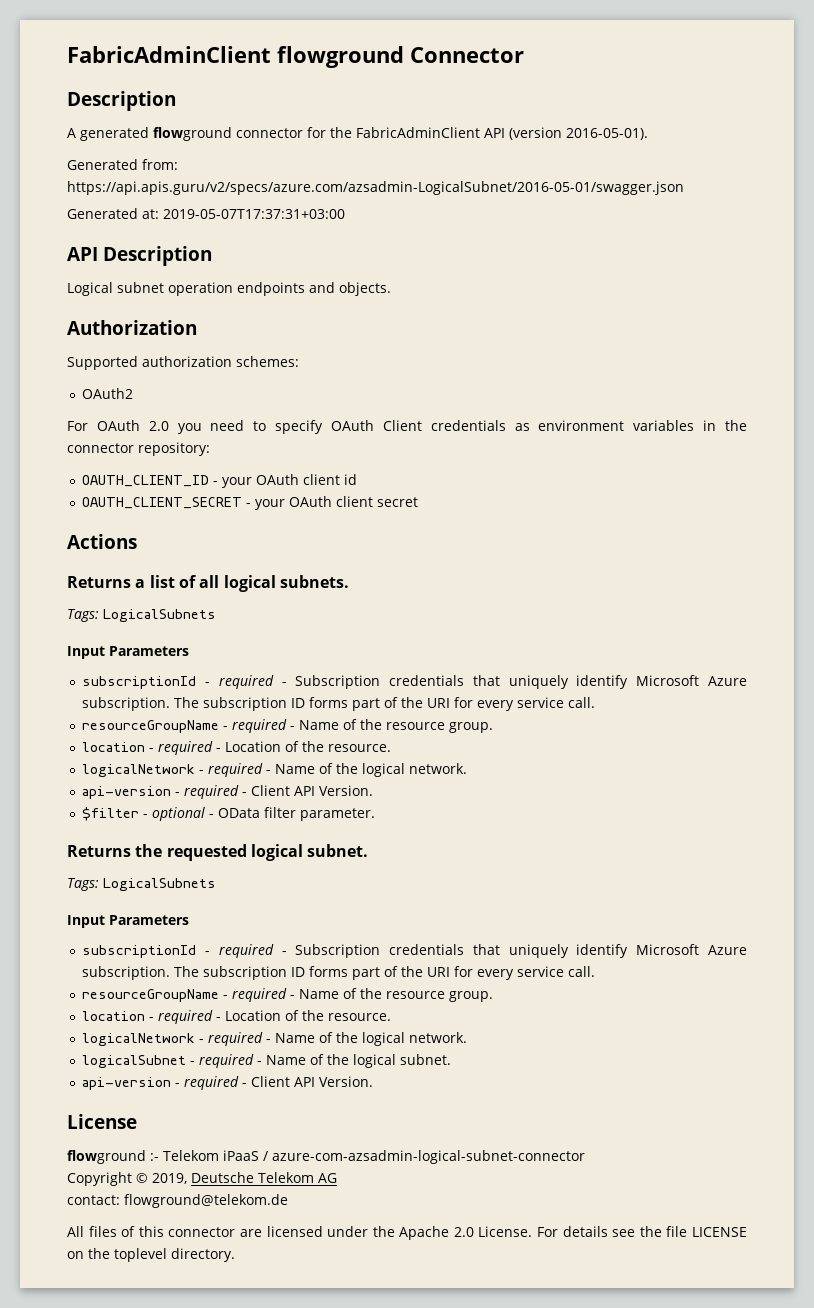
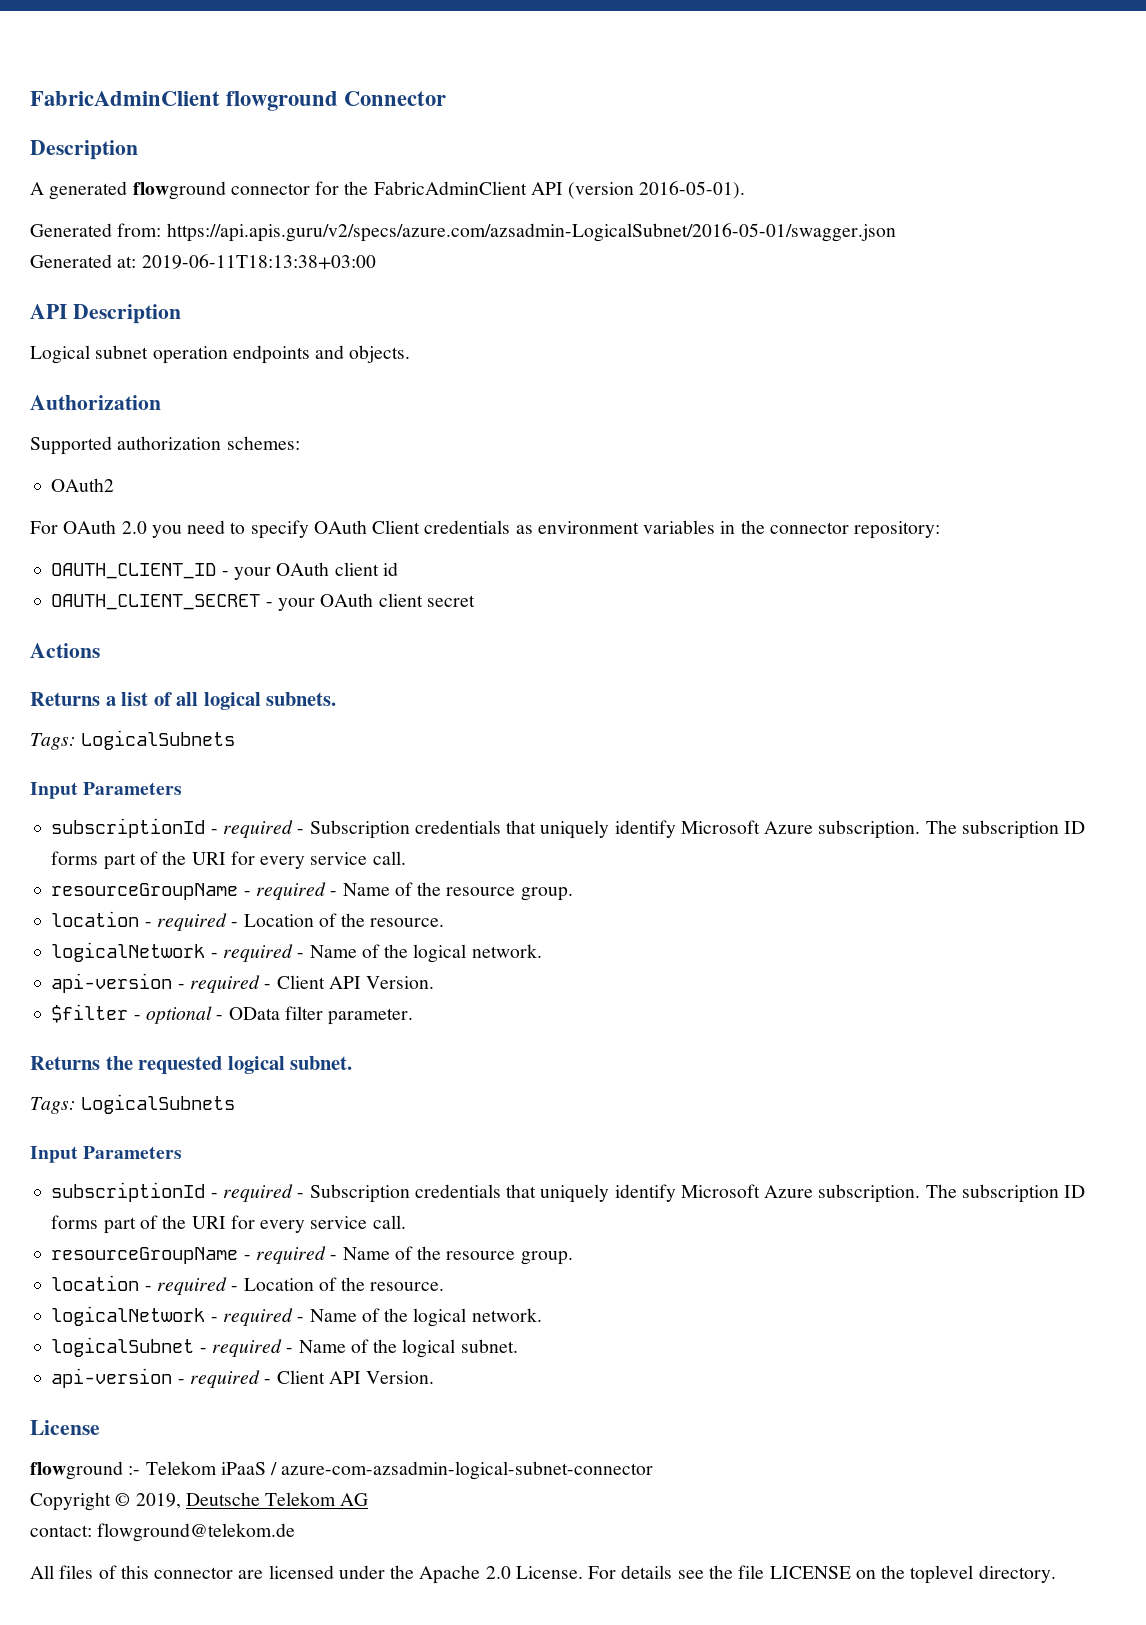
- Generated at: 2019-05-07T17:37:31+03:00
+ Generated at: 2019-06-11T18:13:38+03:00

